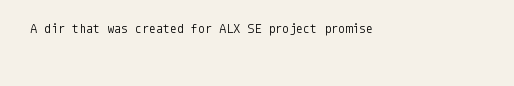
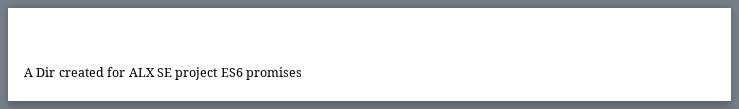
- A dir that was created for ALX SE project promise
+ A Dir created for ALX SE project ES6 promises

